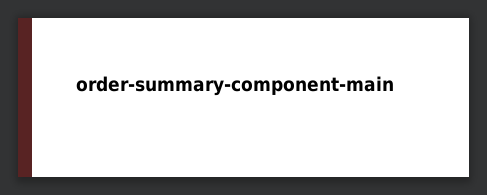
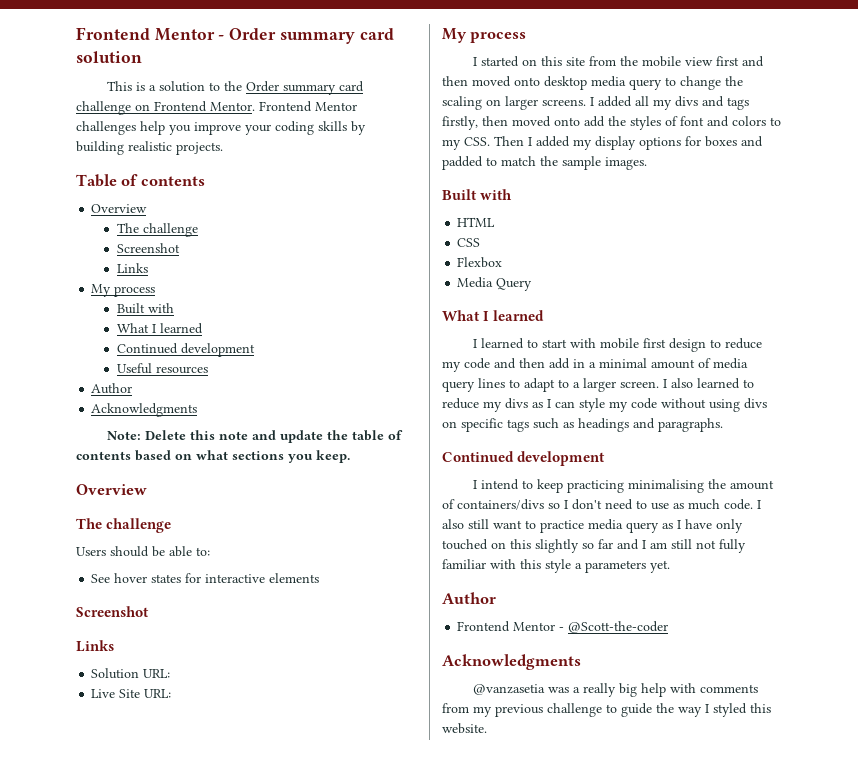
- order-summary-component-main
+ Frontend Mentor - Order summary card solution
+ This is a solution to the Order summary card challenge on Frontend Mentor. Frontend Mentor challenges help you improve your coding skills by building realistic projects.
+ Table of contents
+ Overview
+ The challenge
+ Screenshot
+ Links
+ My process
+ Built with
+ What I learned
+ Continued development
+ Useful resources
+ Author
+ Acknowledgments
+ Note: Delete this note and update the table of contents based on what sections you keep.
+ Overview
+ The challenge
+ Users should be able to:
+ See hover states for interactive elements
+ Screenshot
+ Links
+ Solution URL:
+ Live Site URL:
+ My process
+ I started on this site from the mobile view first and then moved onto desktop media query to change the scaling on larger screens. I added all my divs and tags firstly, then moved onto add the styles of font and colors to my CSS. Then I added my display options for boxes and padded to match the sample images.
+ Built with
+ HTML
+ CSS
+ Flexbox
+ Media Query
+ What I learned
+ I learned to start with mobile first design to reduce my code and then add in a minimal amount of media query lines to adapt to a larger screen. I also learned to reduce my divs as I can style my code without using divs on specific tags such as headings and paragraphs.
+ Continued development
+ I intend to keep practicing minimalising the amount of containers/divs so I don't need to use as much code. I also still want to practice media query as I have only touched on this slightly so far and I am still not fully familiar with this style a parameters yet.
+ Author
+ Frontend Mentor - @Scott-the-coder
+ Acknowledgments
+ @vanzasetia was a really big help with comments from my previous challenge to guide the way I styled this website.

